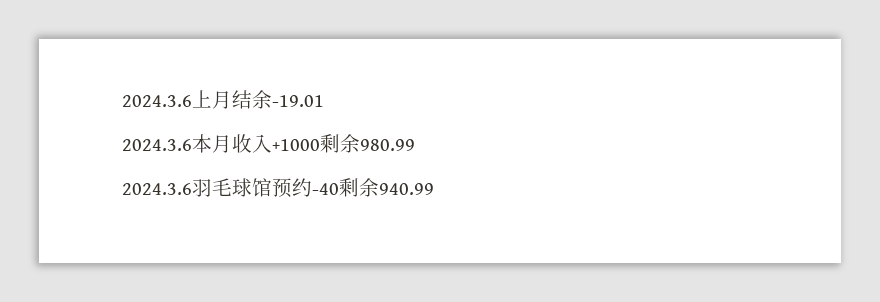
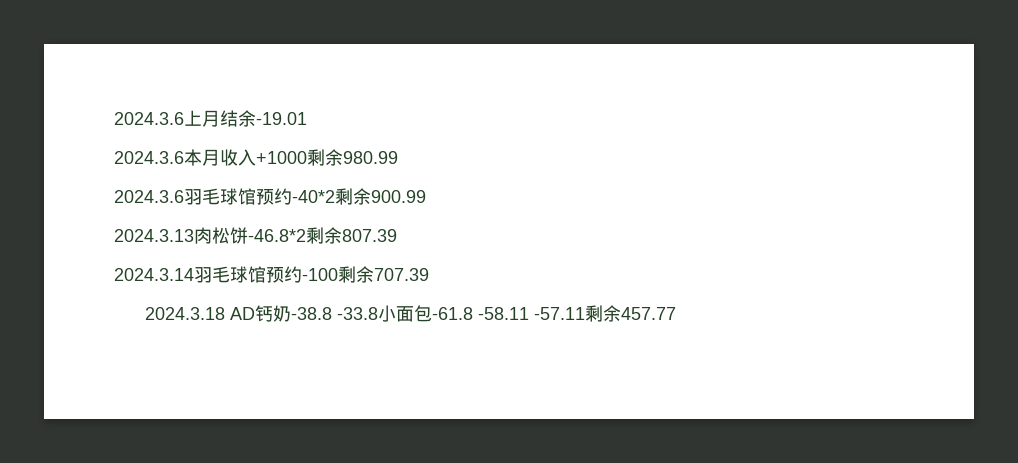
- 2024.3.6羽毛球馆预约-40剩余940.99
+ 2024.3.6羽毛球馆预约-40*2剩余900.99
+ 2024.3.13肉松饼-46.8*2剩余807.39
+ 2024.3.14羽毛球馆预约-100剩余707.39
+ 2024.3.18 AD钙奶-38.8 -33.8小面包-61.8 -58.11 -57.11剩余457.77

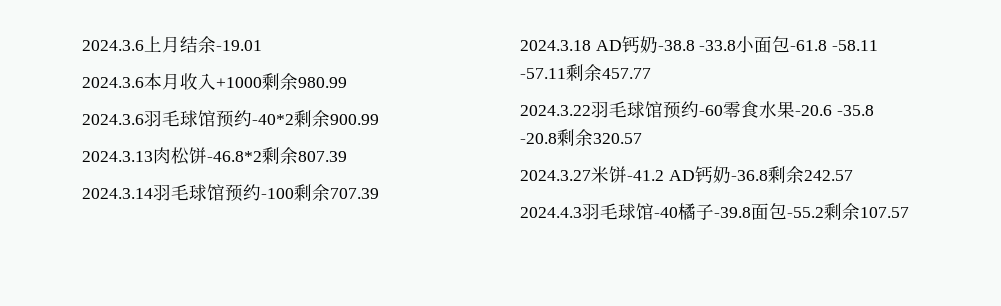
+ 2024.3.22羽毛球馆预约-60零食水果-20.6 -35.8 -20.8剩余320.57
+ 2024.3.27米饼-41.2 AD钙奶-36.8剩余242.57
+ 2024.4.3羽毛球馆-40橘子-39.8面包-55.2剩余107.57

